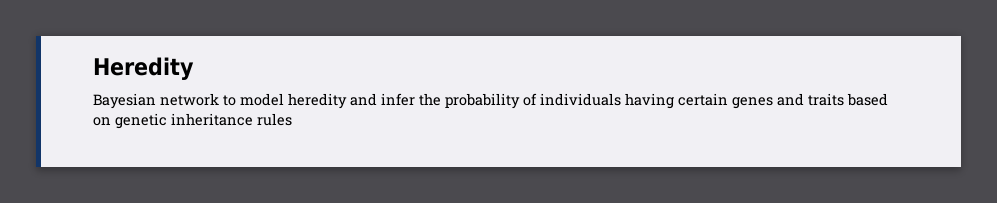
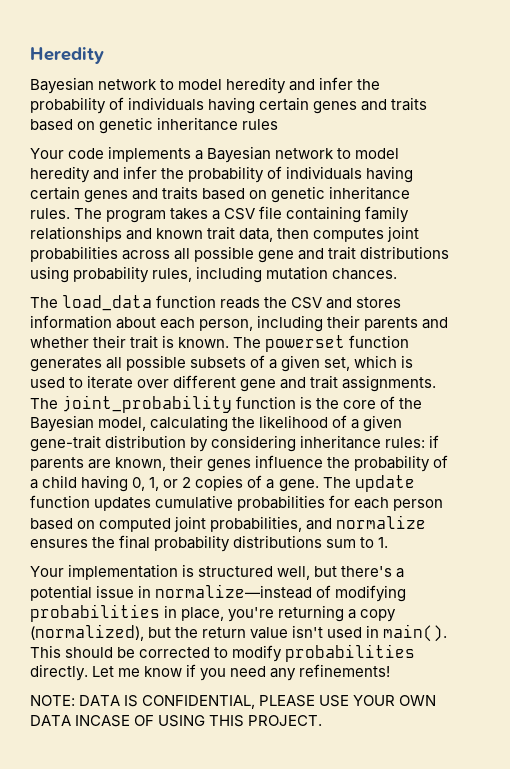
+ Your code implements a Bayesian network to model heredity and infer the probability of individuals having certain genes and traits based on genetic inheritance rules. The program takes a CSV file containing family relationships and known trait data, then computes joint probabilities across all possible gene and trait distributions using probability rules, including mutation chances.
+ The load_data function reads the CSV and stores information about each person, including their parents and whether their trait is known. The powerset function generates all possible subsets of a given set, which is used to iterate over different gene and trait assignments. The joint_probability function is the core of the Bayesian model, calculating the likelihood of a given gene-trait distribution by considering inheritance rules: if parents are known, their genes influence the probability of a child having 0, 1, or 2 copies of a gene. The update function updates cumulative probabilities for each person based on computed joint probabilities, and normalize ensures the final probability distributions sum to 1.
+ Your implementation is structured well, but there's a potential issue in normalize—instead of modifying probabilities in place, you're returning a copy (normalized), but the return value isn't used in main(). This should be corrected to modify probabilities directly. Let me know if you need any refinements!
+ NOTE: DATA IS CONFIDENTIAL, PLEASE USE YOUR OWN DATA INCASE OF USING THIS PROJECT.

